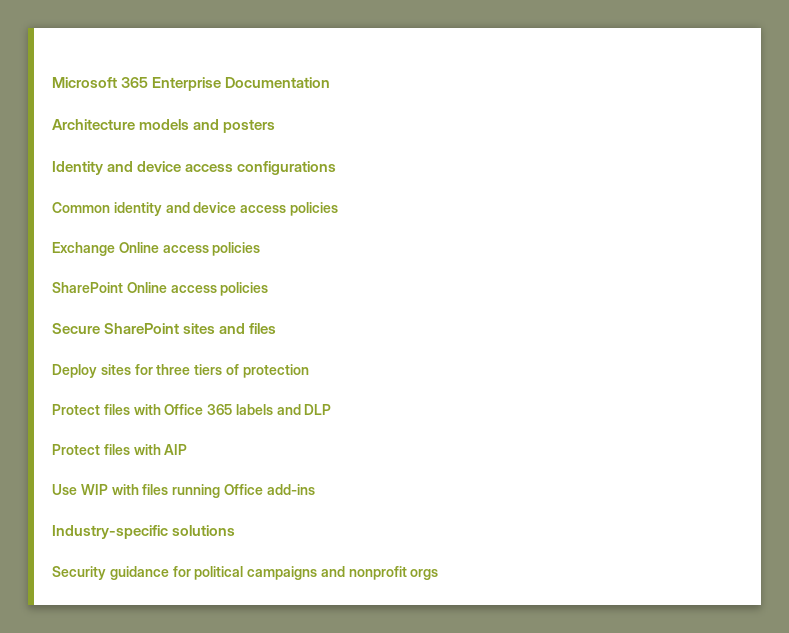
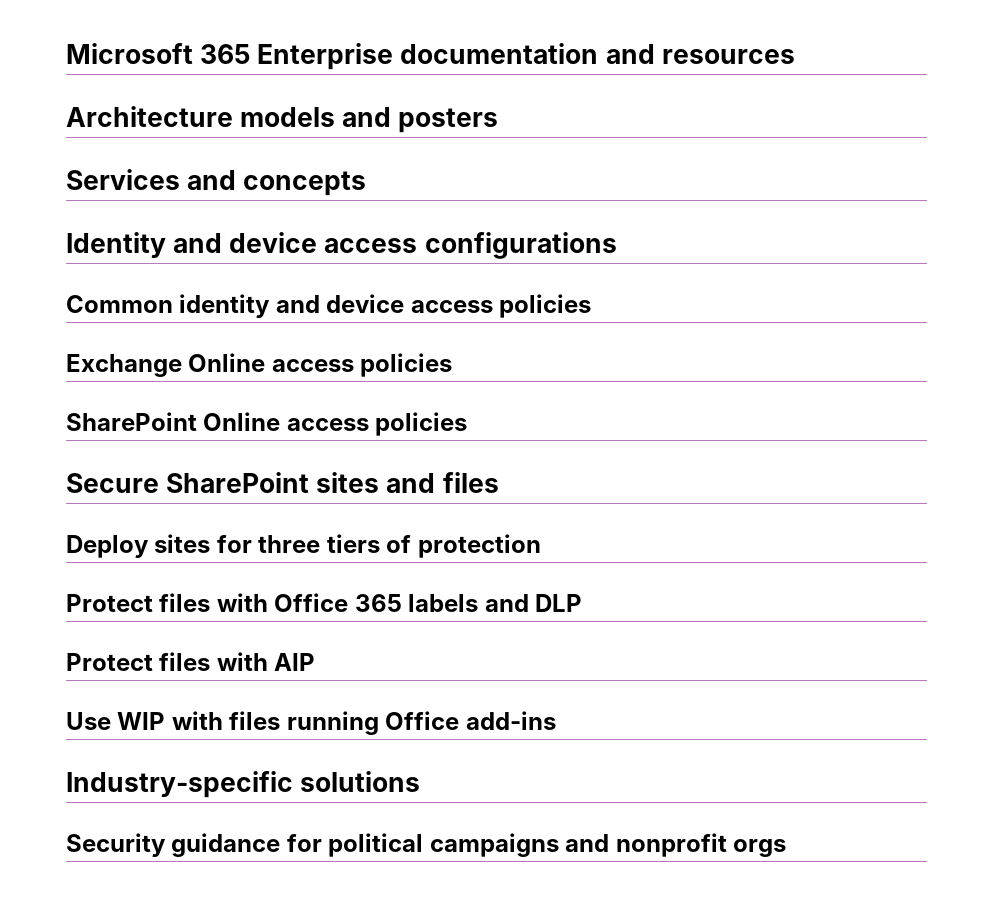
- Microsoft 365 Enterprise Documentation
+ Microsoft 365 Enterprise documentation and resources
+ Services and concepts

